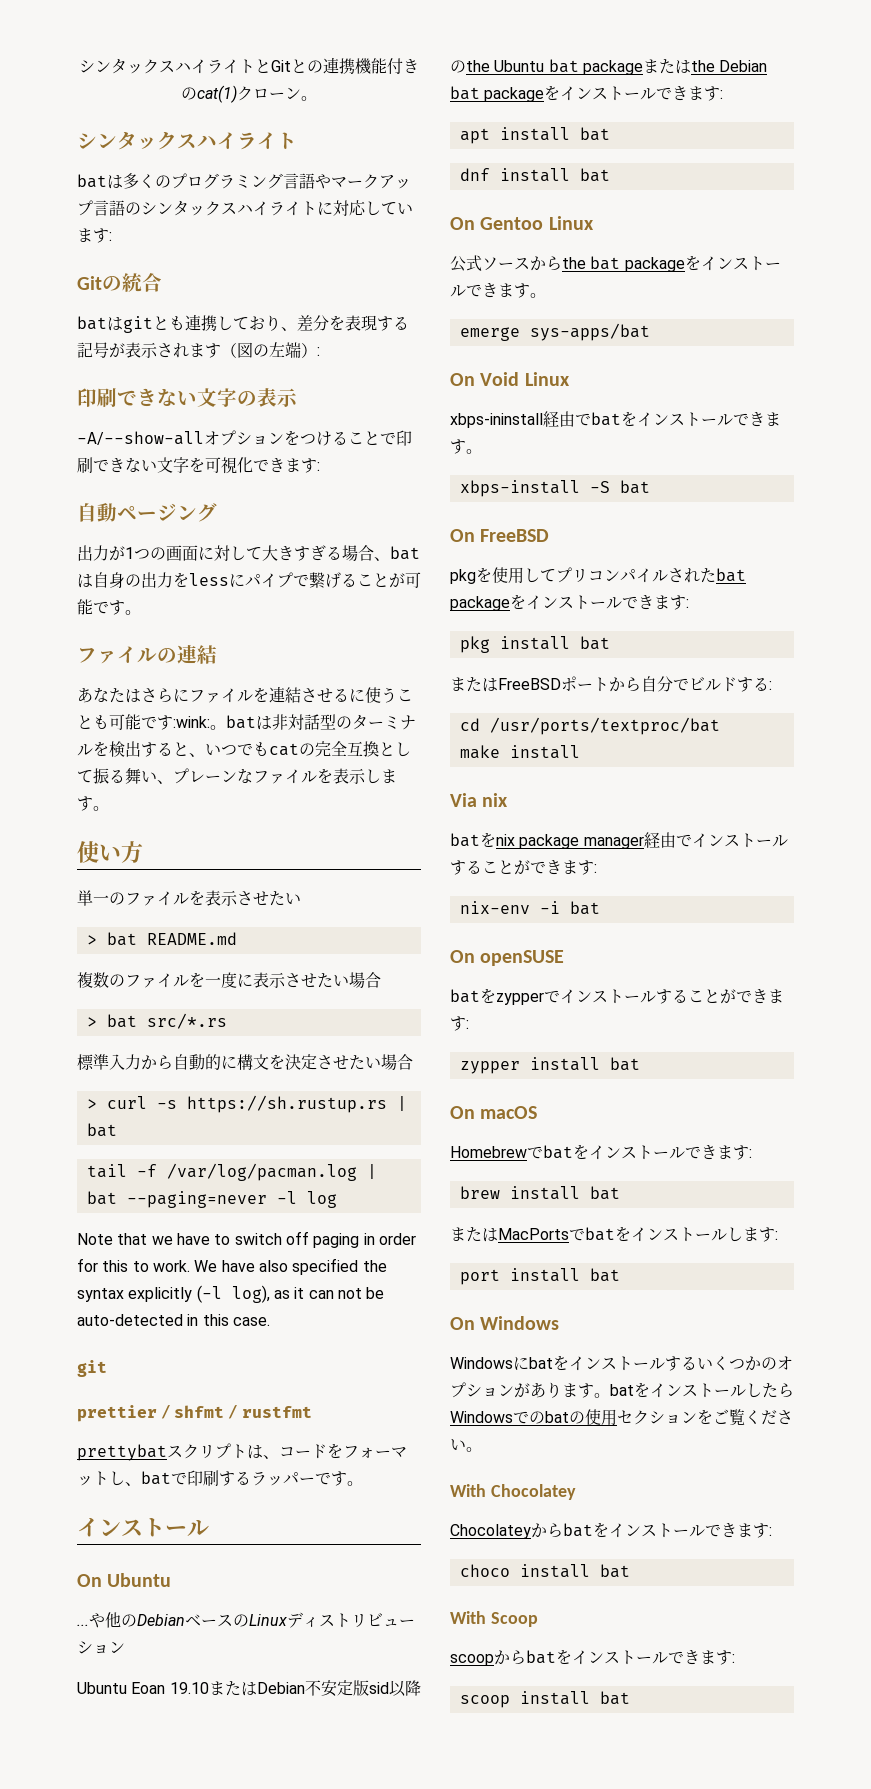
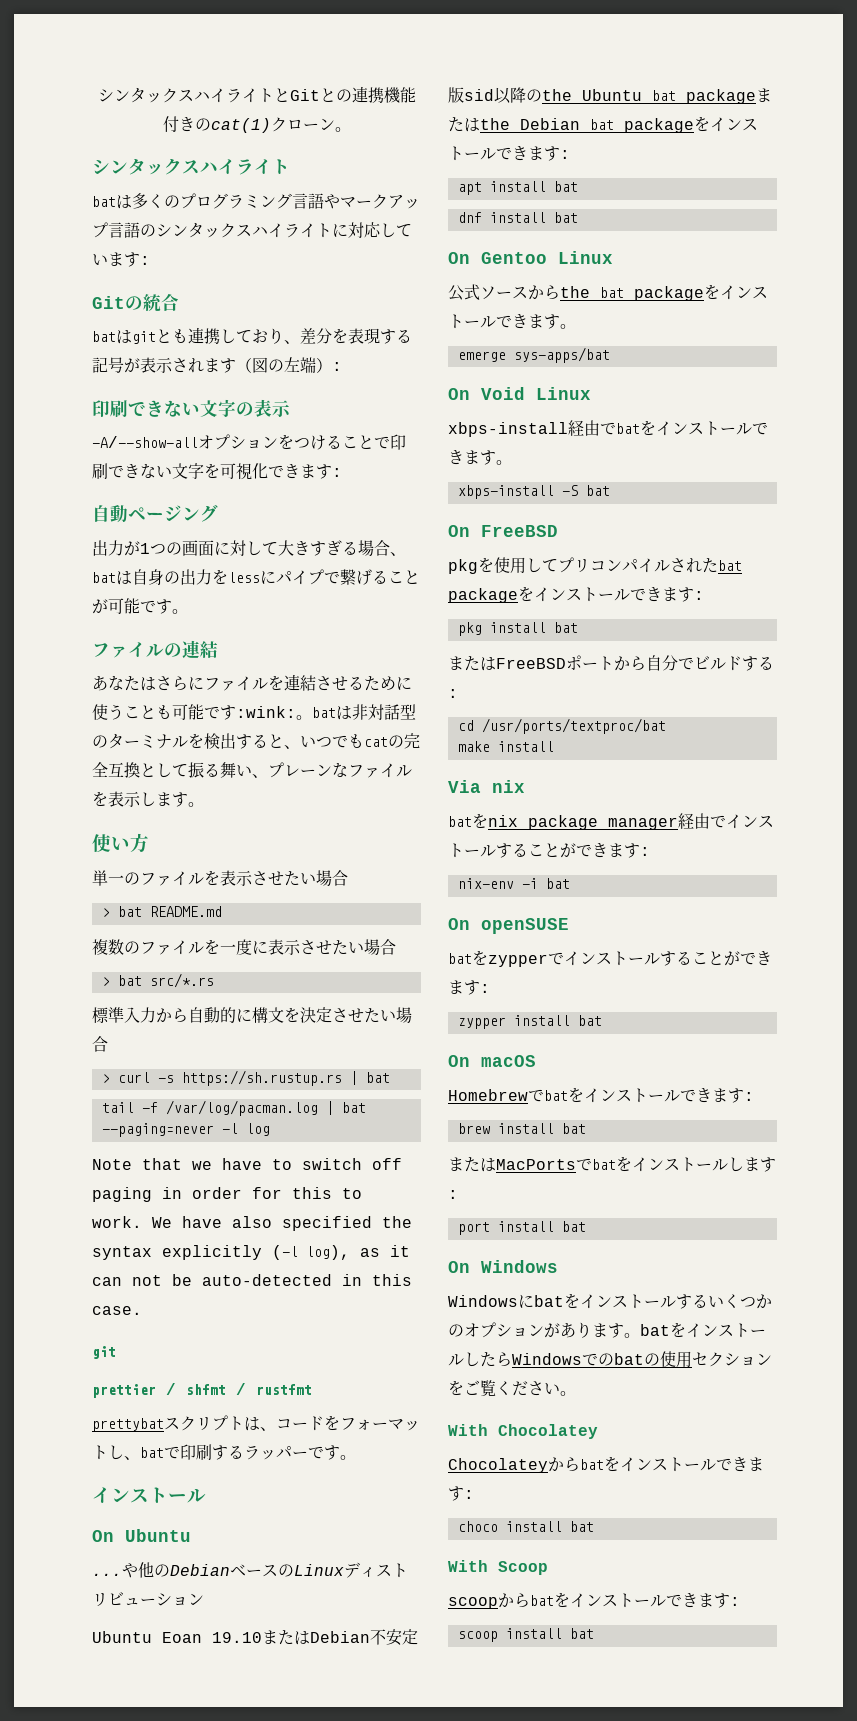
- あなたはさらにファイルを連結させるに使うことも可能です:wink:。batは非対話型のターミナルを検出すると、いつでもcatの完全互換として振る舞い、プレーンなファイルを表示します。
+ あなたはさらにファイルを連結させるために使うことも可能です:wink:。batは非対話型のターミナルを検出すると、いつでもcatの完全互換として振る舞い、プレーンなファイルを表示します。
- 単一のファイルを表示させたい
+ 単一のファイルを表示させたい場合
- xbps-ininstall経由でbatをインストールできます。
+ xbps-install経由でbatをインストールできます。

